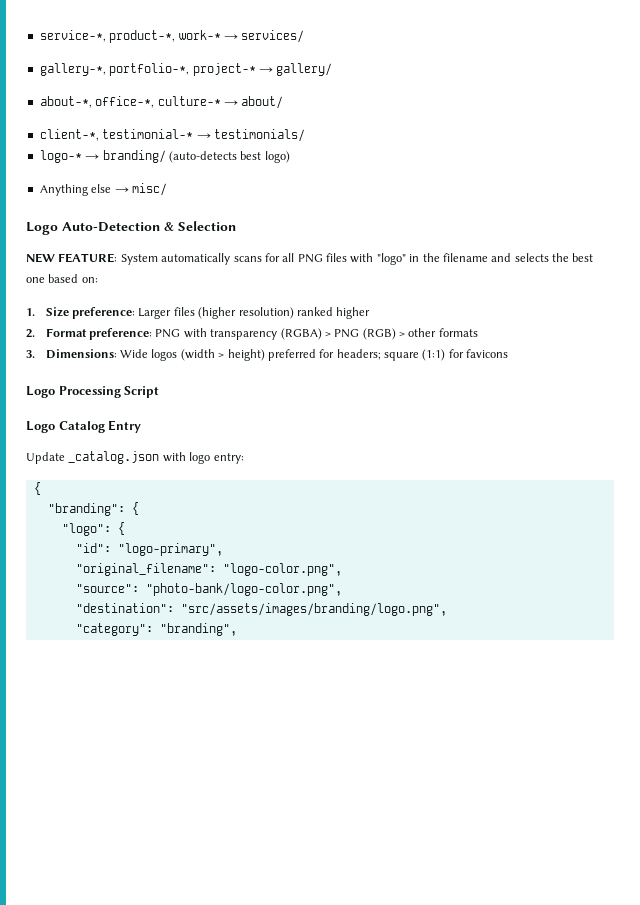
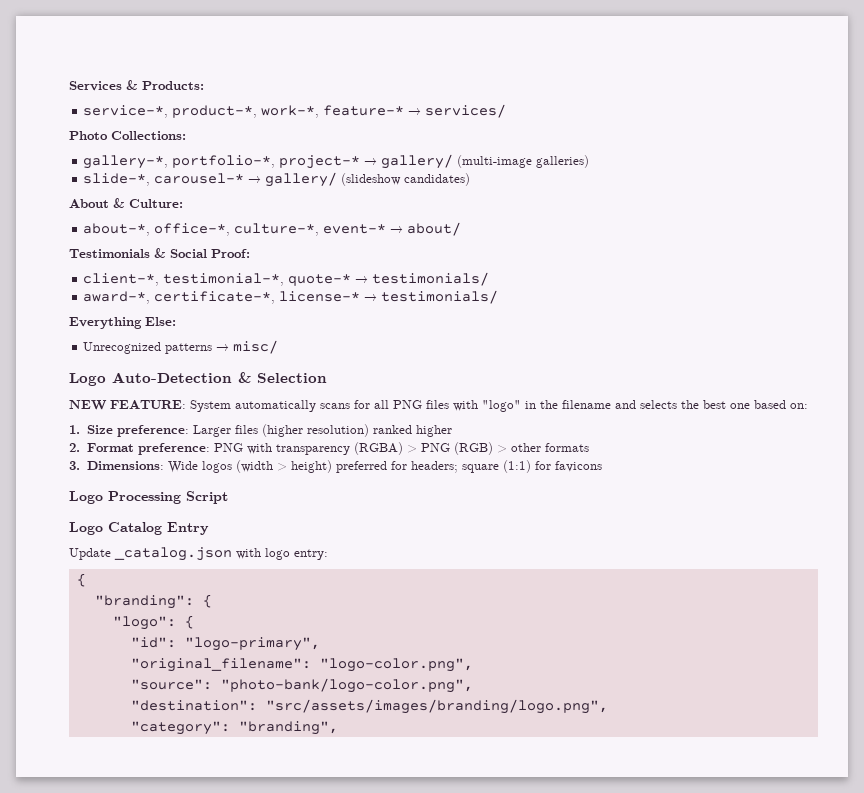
- service-*, product-*, work-* → services/
+ Services & Products:
+ service-*, product-*, work-*, feature-* → services/
+ Photo Collections:
- gallery-*, portfolio-*, project-* → gallery/
+ gallery-*, portfolio-*, project-* → gallery/ (multi-image galleries)
+ slide-*, carousel-* → gallery/ (slideshow candidates)
+ About & Culture:
- about-*, office-*, culture-* → about/
+ about-*, office-*, culture-*, event-* → about/
+ Testimonials & Social Proof:
- client-*, testimonial-* → testimonials/
- logo-* → branding/ (auto-detects best logo)
- Anything else → misc/
+ client-*, testimonial-*, quote-* → testimonials/
+ award-*, certificate-*, license-* → testimonials/
+ Everything Else:
+ Unrecognized patterns → misc/

